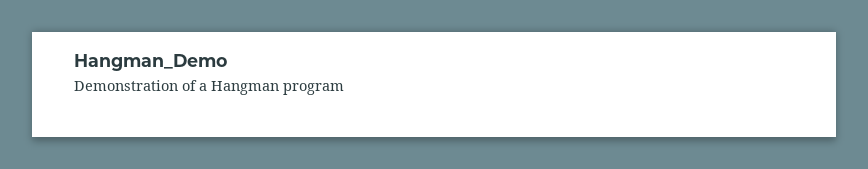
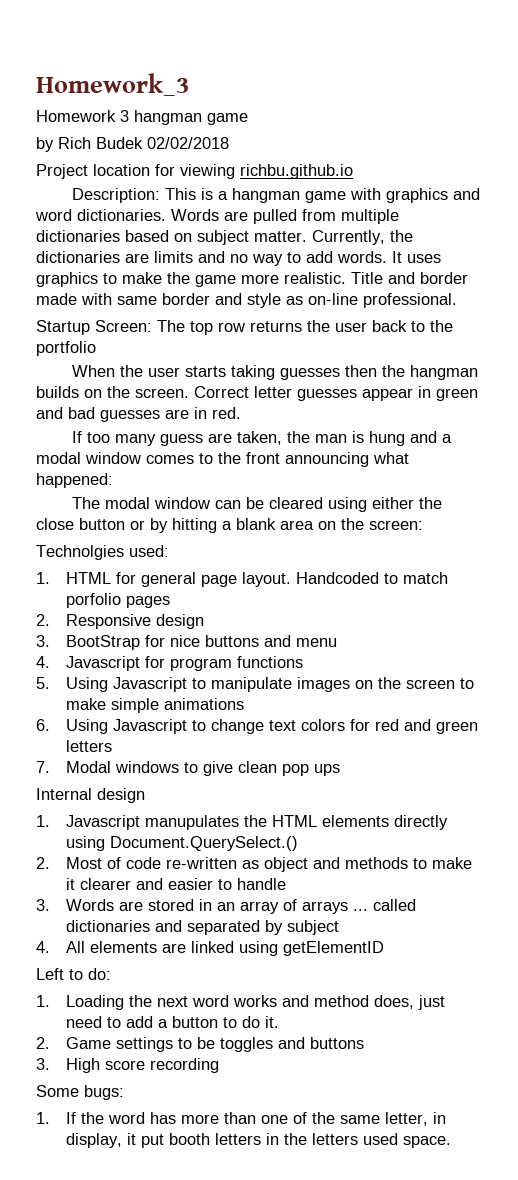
- Hangman_Demo
- Demonstration of a Hangman program
+ Homework_3
+ Homework 3 hangman game
+ by Rich Budek 02/02/2018
+ Project location for viewing richbu.github.io
+ Description: This is a hangman game with graphics and word dictionaries. Words are pulled from multiple dictionaries based on subject matter. Currently, the dictionaries are limits and no way to add words. It uses graphics to make the game more realistic. Title and border made with same border and style as on-line professional.
+ Startup Screen: The top row returns the user back to the portfolio
+ When the user starts taking guesses then the hangman builds on the screen. Correct letter guesses appear in green and bad guesses are in red.
+ If too many guess are taken, the man is hung and a modal window comes to the front announcing what happened:
+ The modal window can be cleared using either the close button or by hitting a blank area on the screen:
+ Technolgies used:
+ 1. HTML for general page layout. Handcoded to match porfolio pages
+ 2. Responsive design
+ 3. BootStrap for nice buttons and menu
+ 4. Javascript for program functions
+ 5. Using Javascript to manipulate images on the screen to make simple animations
+ 6. Using Javascript to change text colors for red and green letters
+ 7. Modal windows to give clean pop ups
+ Internal design
+ 1. Javascript manupulates the HTML elements directly using Document.QuerySelect.()
+ 2. Most of code re-written as object and methods to make it clearer and easier to handle
+ 3. Words are stored in an array of arrays ... called dictionaries and separated by subject
+ 4. All elements are linked using getElementID
+ Left to do:
+ 1. Loading the next word works and method does, just need to add a button to do it.
+ 2. Game settings to be toggles and buttons
+ 3. High score recording
+ Some bugs:
+ 1. If the word has more than one of the same letter, in display, it put booth letters in the letters used space.

